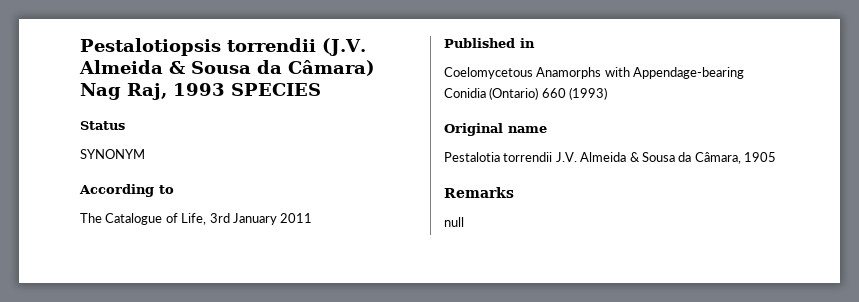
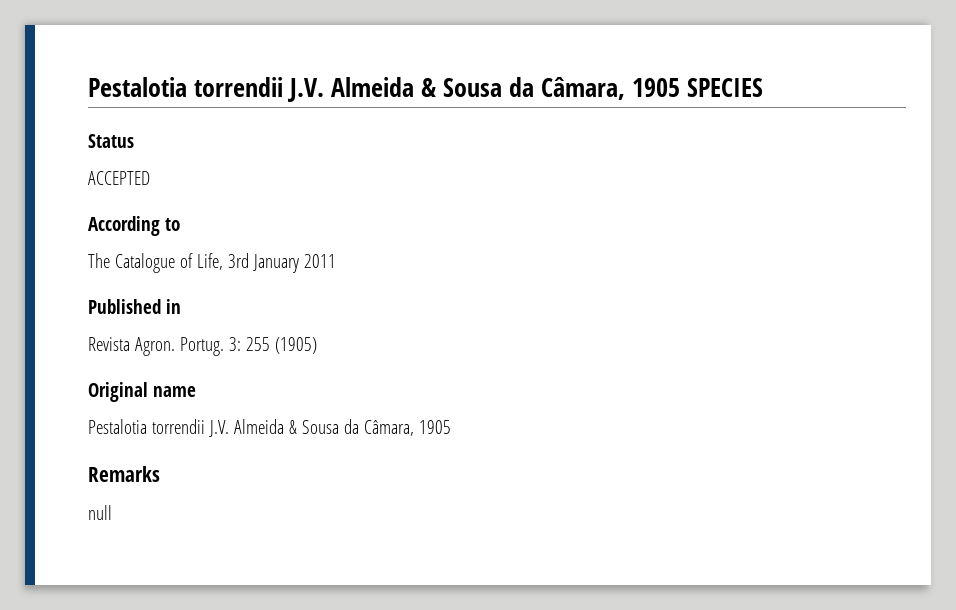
- Pestalotiopsis torrendii (J.V. Almeida & Sousa da Câmara) Nag Raj, 1993 SPECIES
+ Pestalotia torrendii J.V. Almeida & Sousa da Câmara, 1905 SPECIES
- SYNONYM
+ ACCEPTED
- Coelomycetous Anamorphs with Appendage-bearing Conidia (Ontario) 660 (1993)
+ Revista Agron. Portug. 3: 255 (1905)

